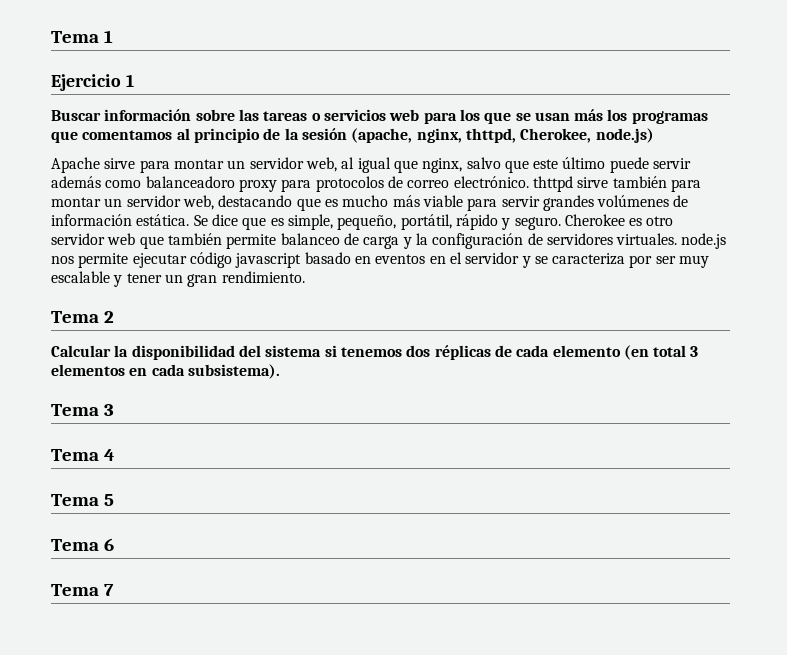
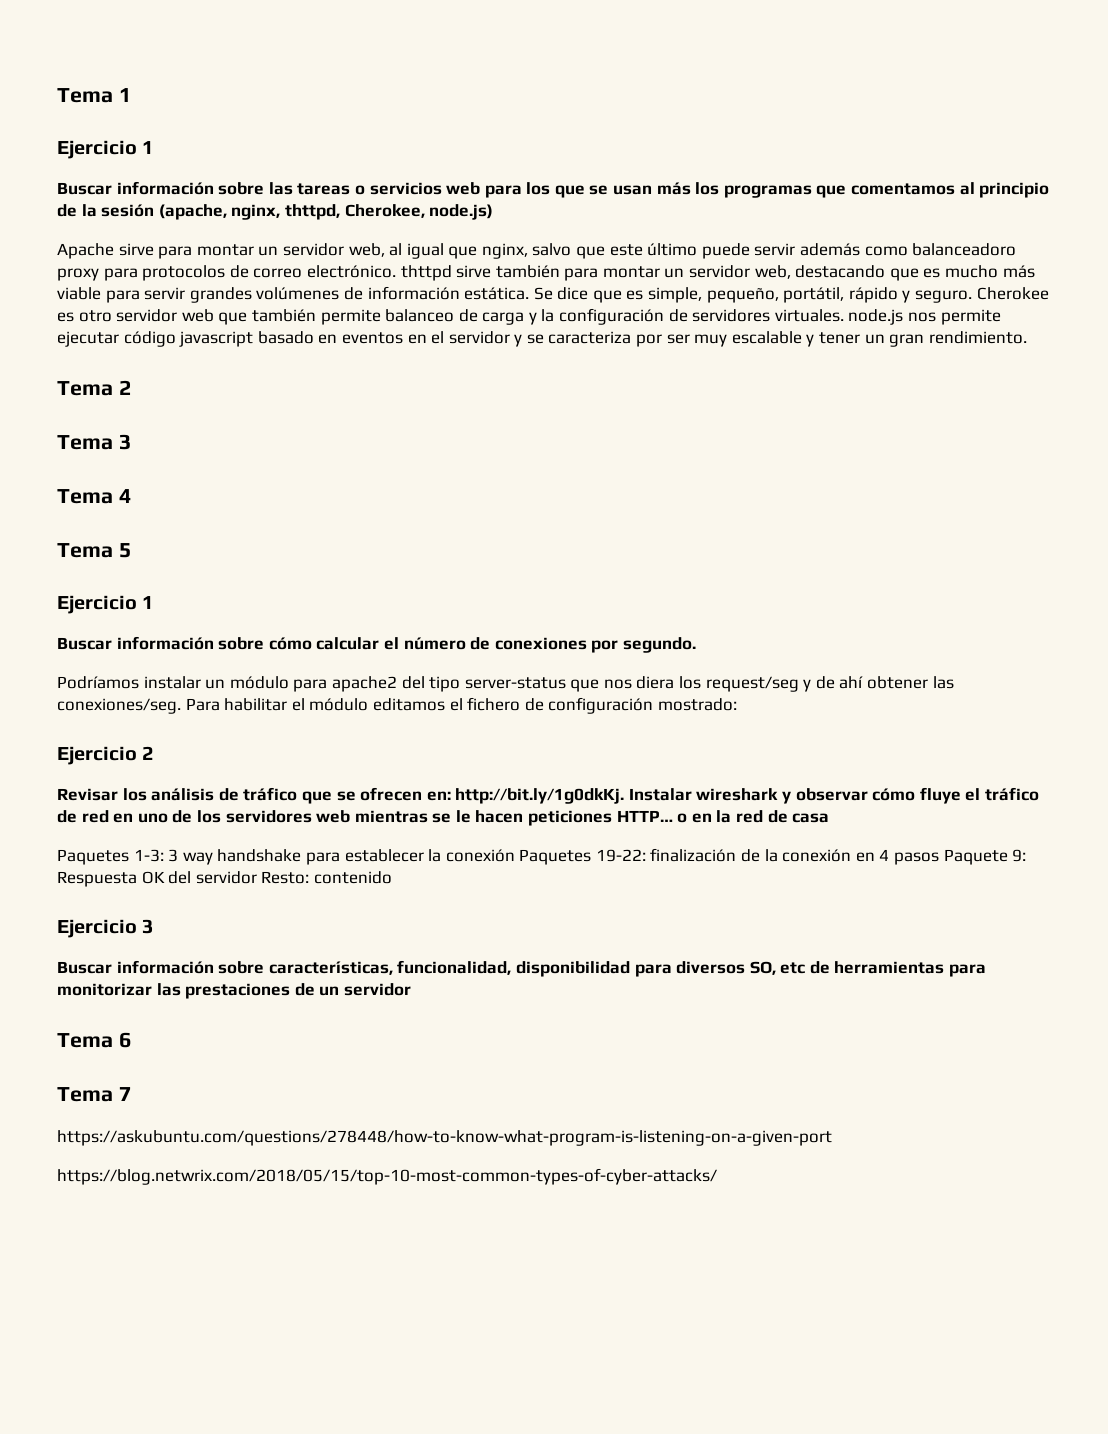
- Calcular la disponibilidad del sistema si tenemos dos réplicas de cada elemento (en total 3 elementos en cada subsistema).
  Tema 5
+ Ejercicio 1
+ Buscar información sobre cómo calcular el número de conexiones por segundo.
+ Podríamos instalar un módulo para apache2 del tipo server-status que nos diera los request/seg y de ahí obtener las conexiones/seg. Para habilitar el módulo editamos el fichero de configuración mostrado:
+ Ejercicio 2
+ Revisar los análisis de tráfico que se ofrecen en: http://bit.ly/1g0dkKj. Instalar wireshark y observar cómo fluye el tráfico de red en uno de los servidores web mientras se le hacen peticiones HTTP… o en la red de casa
+ Paquetes 1-3: 3 way handshake para establecer la conexión Paquetes 19-22: finalización de la conexión en 4 pasos Paquete 9: Respuesta OK del servidor Resto: contenido
+ Ejercicio 3
+ Buscar información sobre características, funcionalidad, disponibilidad para diversos SO, etc de herramientas para monitorizar las prestaciones de un servidor
+ https://askubuntu.com/questions/278448/how-to-know-what-program-is-listening-on-a-given-port
+ https://blog.netwrix.com/2018/05/15/top-10-most-common-types-of-cyber-attacks/

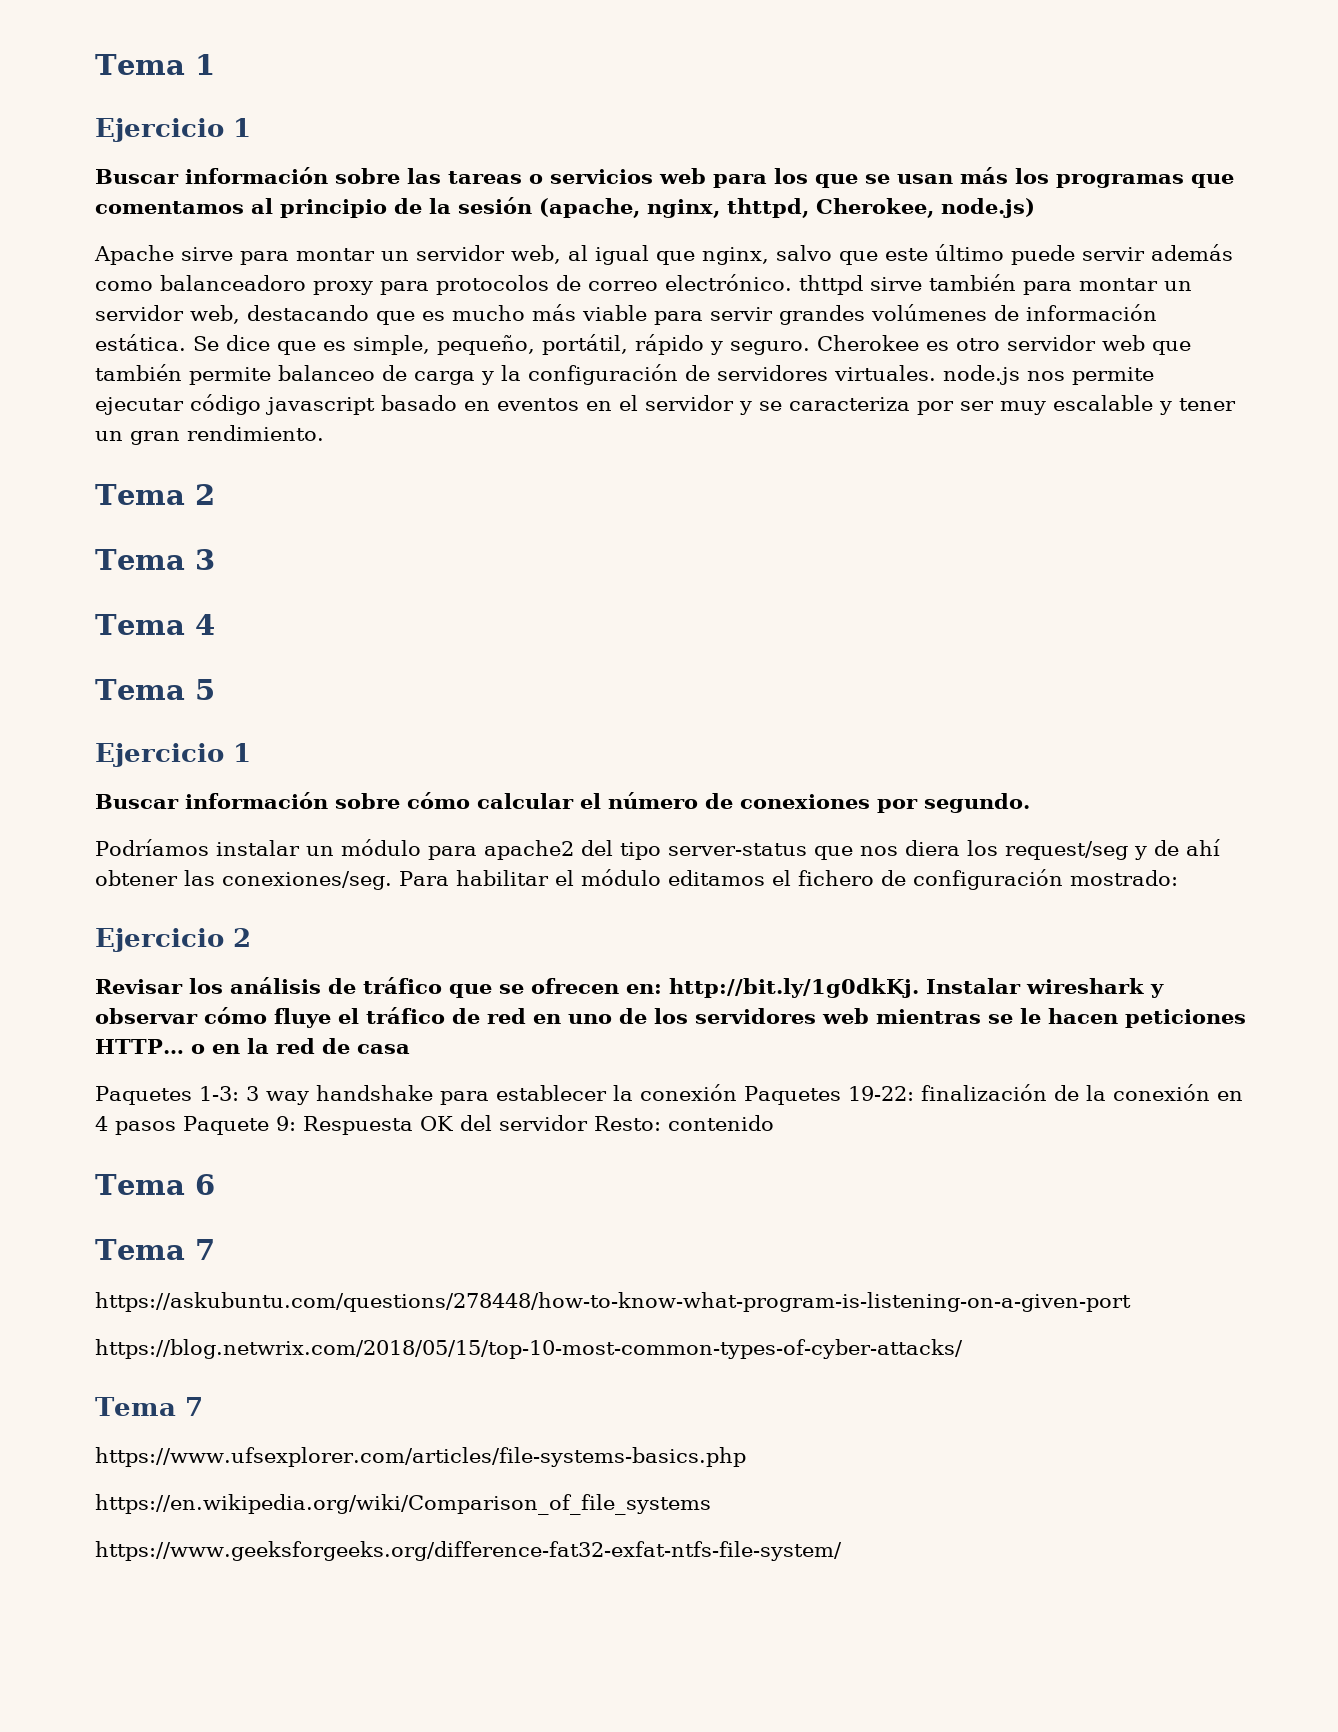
- Ejercicio 3
- Buscar información sobre características, funcionalidad, disponibilidad para diversos SO, etc de herramientas para monitorizar las prestaciones de un servidor
  https://blog.netwrix.com/2018/05/15/top-10-most-common-types-of-cyber-attacks/
+ Tema 7
+ https://www.ufsexplorer.com/articles/file-systems-basics.php
+ https://en.wikipedia.org/wiki/Comparison_of_file_systems
+ https://www.geeksforgeeks.org/difference-fat32-exfat-ntfs-file-system/

